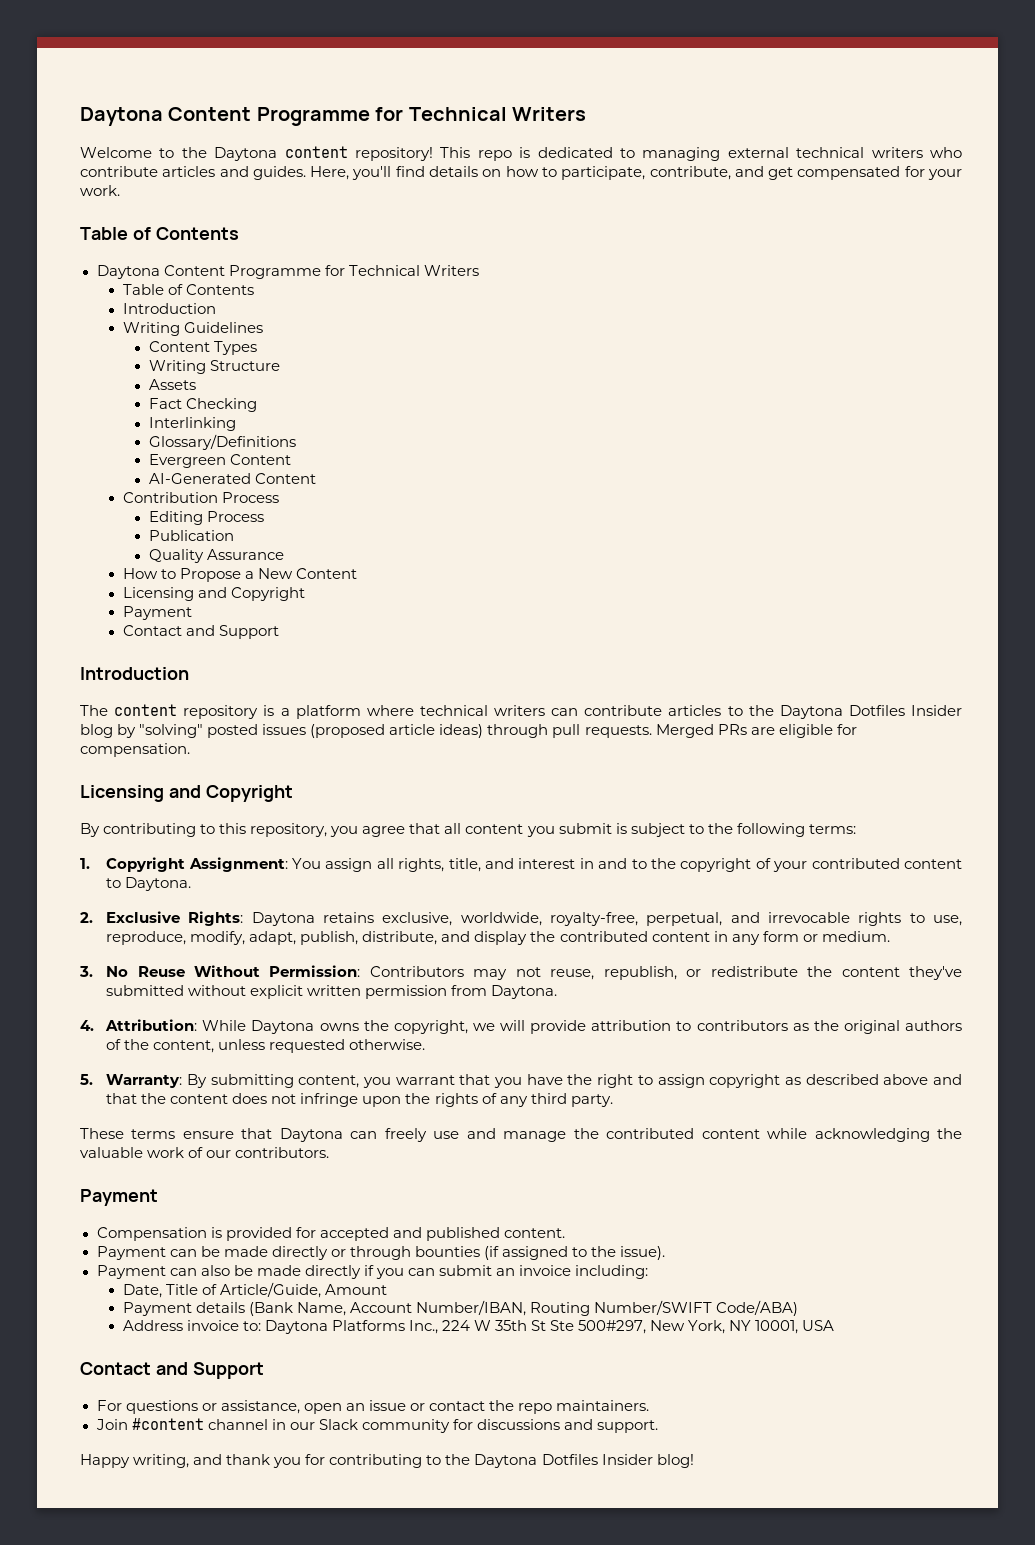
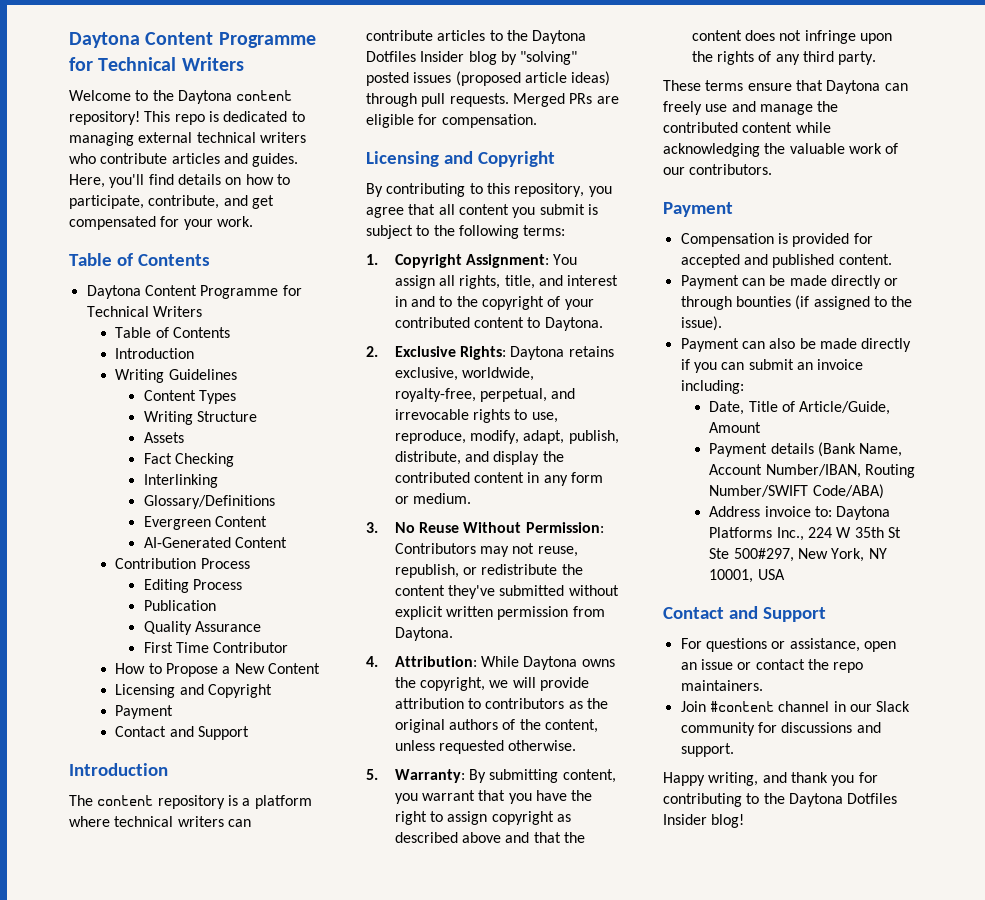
+ First Time Contributor

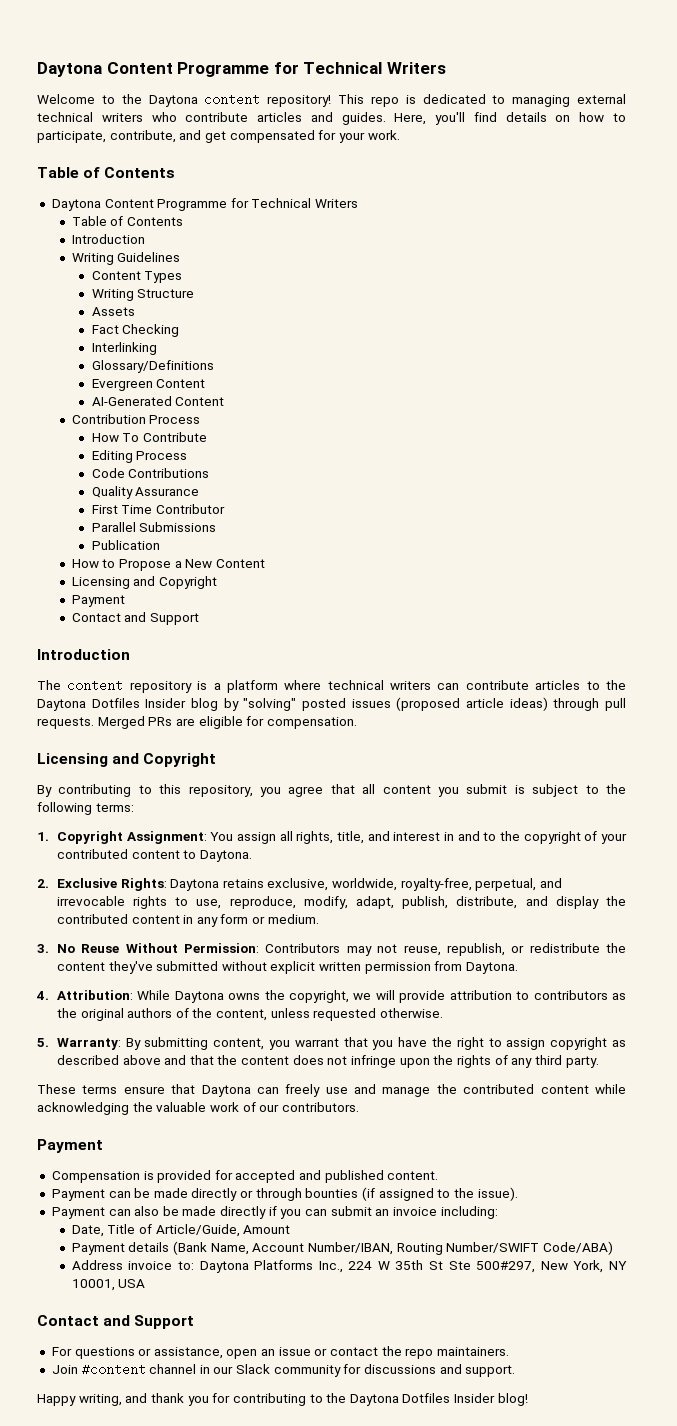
+ How To Contribute
- Publication
+ Code Contributions
+ Parallel Submissions
+ Publication

